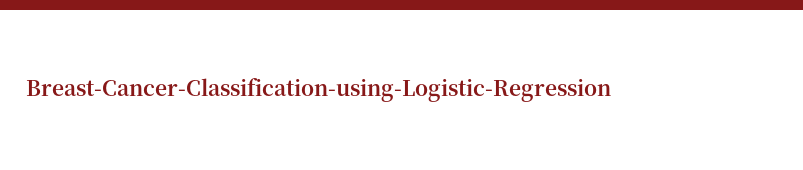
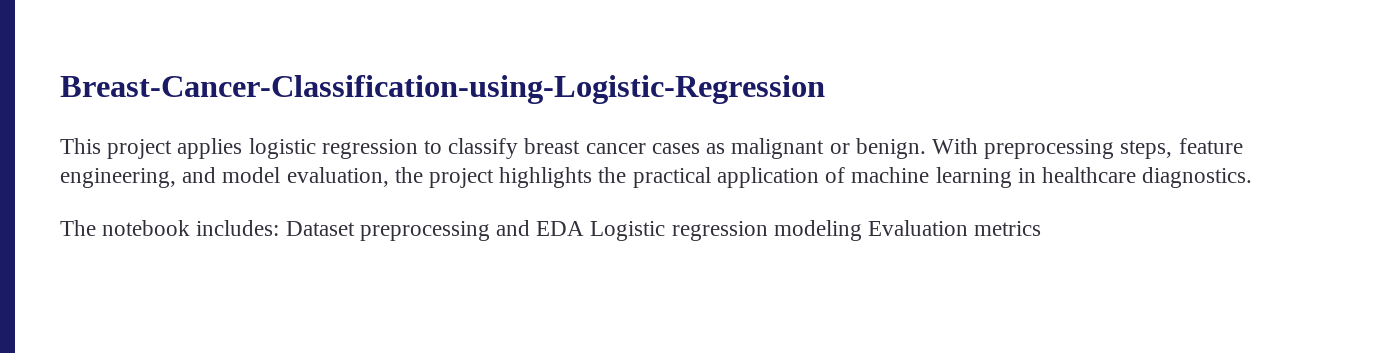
+ This project applies logistic regression to classify breast cancer cases as malignant or benign. With preprocessing steps, feature engineering, and model evaluation, the project highlights the practical application of machine learning in healthcare diagnostics.
+ The notebook includes: Dataset preprocessing and EDA Logistic regression modeling Evaluation metrics

